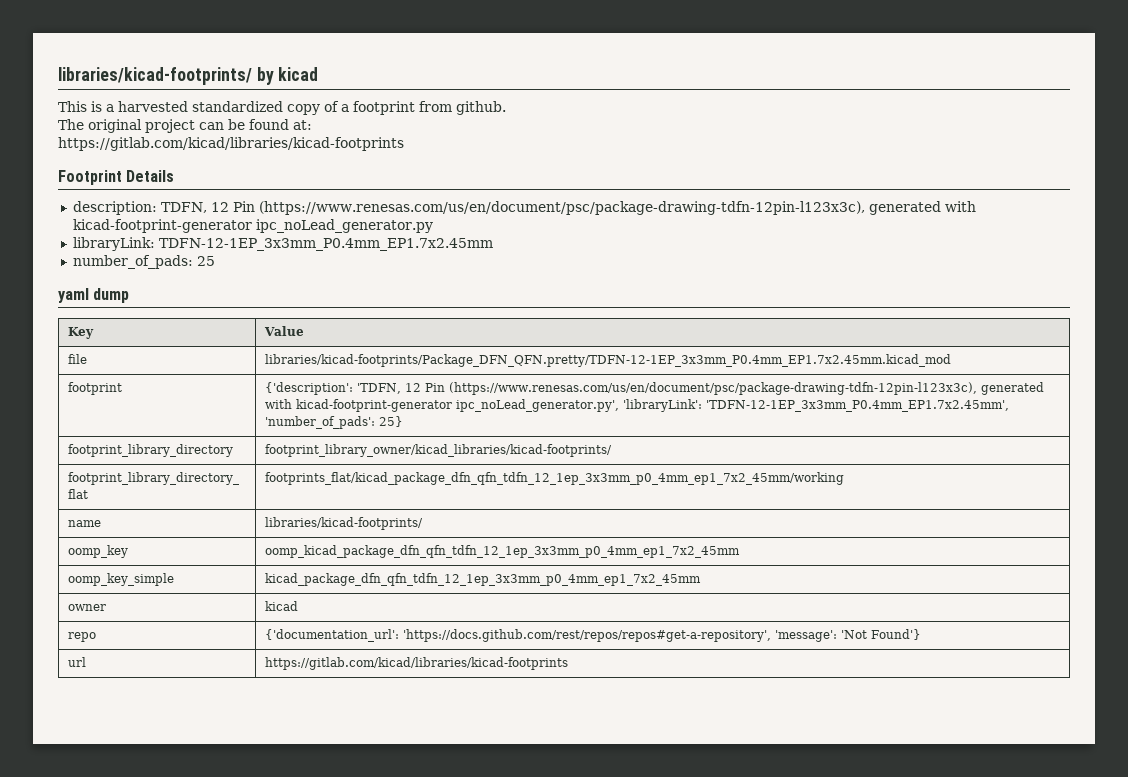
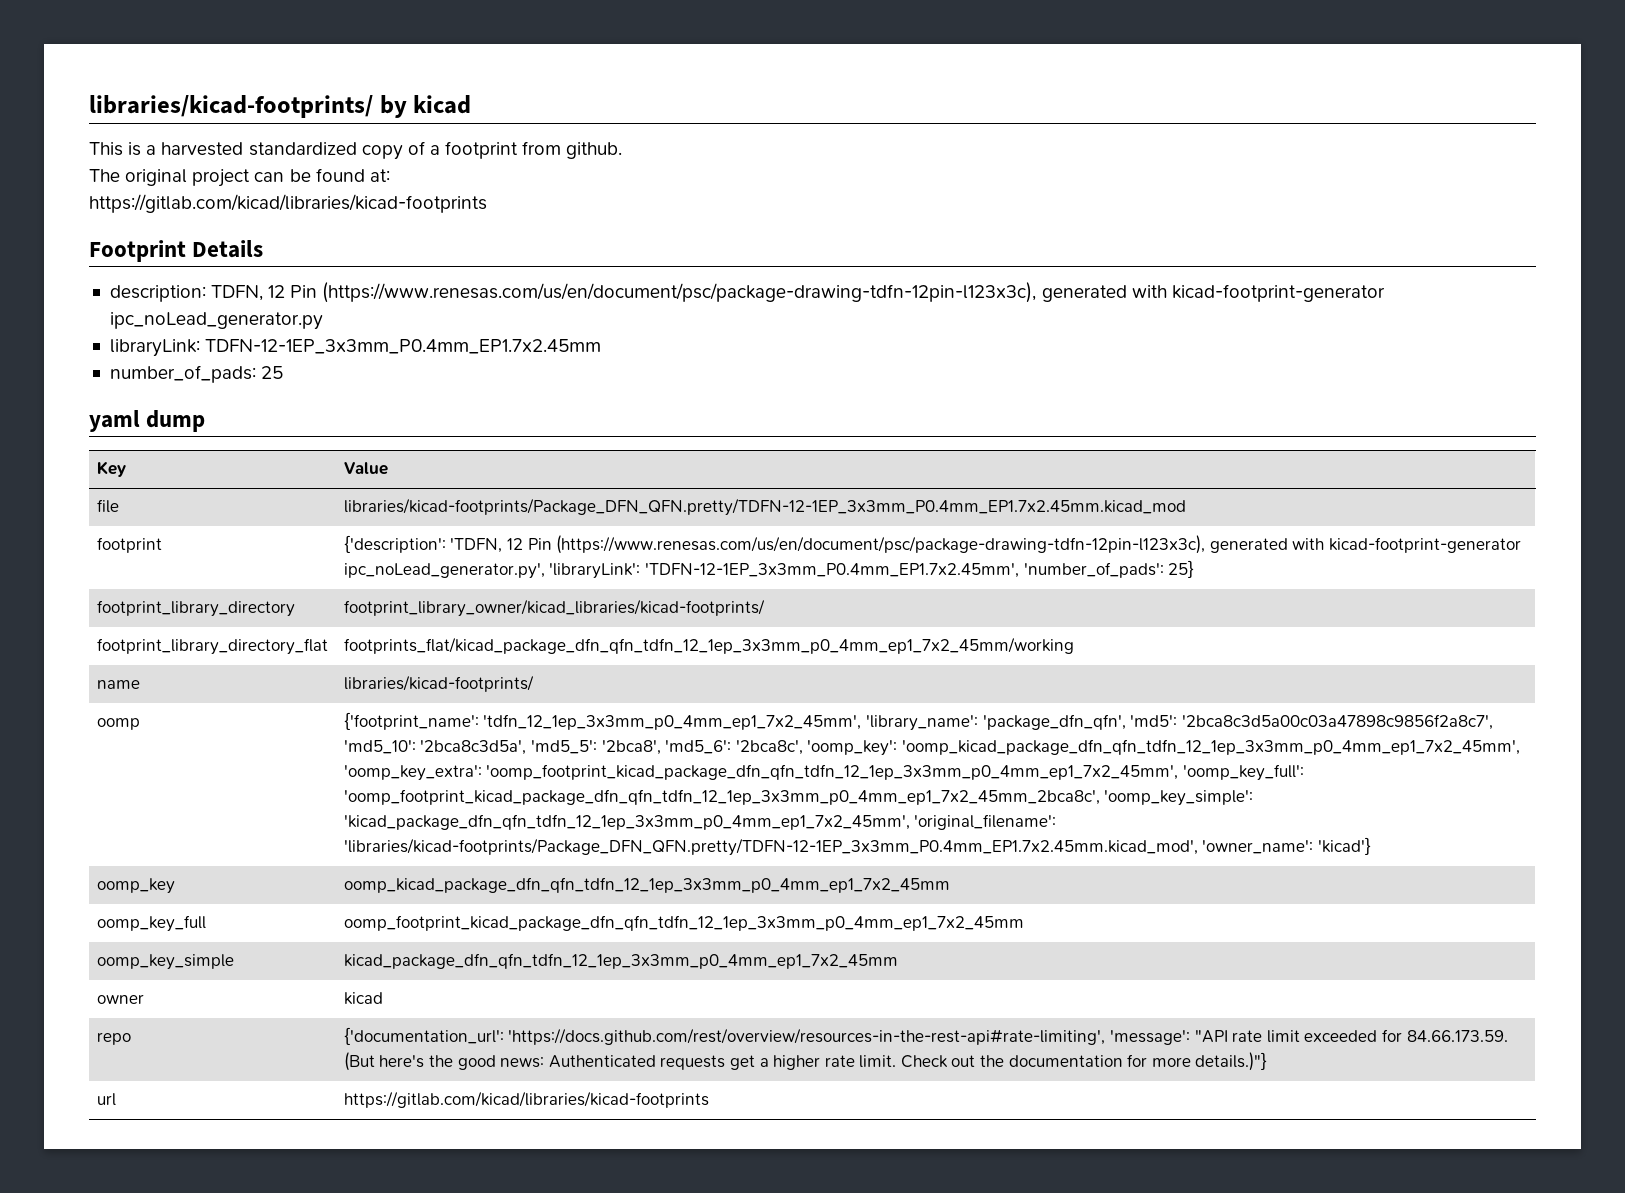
+ oomp | {'footprint_name': 'tdfn_12_1ep_3x3mm_p0_4mm_ep1_7x2_45mm', 'library_name': 'package_dfn_qfn', 'md5': '2bca8c3d5a00c03a47898c9856f2a8c7', 'md5_10': '2bca8c3d5a', 'md5_5': '2bca8', 'md5_6': '2bca8c', 'oomp_key': 'oomp_kicad_package_dfn_qfn_tdfn_12_1ep_3x3mm_p0_4mm_ep1_7x2_45mm', 'oomp_key_extra': 'oomp_footprint_kicad_package_dfn_qfn_tdfn_12_1ep_3x3mm_p0_4mm_ep1_7x2_45mm', 'oomp_key_full': 'oomp_footprint_kicad_package_dfn_qfn_tdfn_12_1ep_3x3mm_p0_4mm_ep1_7x2_45mm_2bca8c', 'oomp_key_simple': 'kicad_package_dfn_qfn_tdfn_12_1ep_3x3mm_p0_4mm_ep1_7x2_45mm', 'original_filename': 'libraries/kicad-footprints/Package_DFN_QFN.pretty/TDFN-12-1EP_3x3mm_P0.4mm_EP1.7x2.45mm.kicad_mod', 'owner_name': 'kicad'}
+ oomp_key_full | oomp_footprint_kicad_package_dfn_qfn_tdfn_12_1ep_3x3mm_p0_4mm_ep1_7x2_45mm
- repo | {'documentation_url': 'https://docs.github.com/rest/repos/repos#get-a-repository', 'message': 'Not Found'}
+ repo | {'documentation_url': 'https://docs.github.com/rest/overview/resources-in-the-rest-api#rate-limiting', 'message': "API rate limit exceeded for 84.66.173.59. (But here's the good news: Authenticated requests get a higher rate limit. Check out the documentation for more details.)"}

